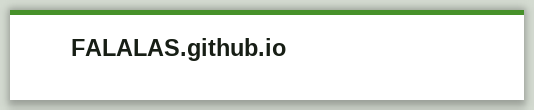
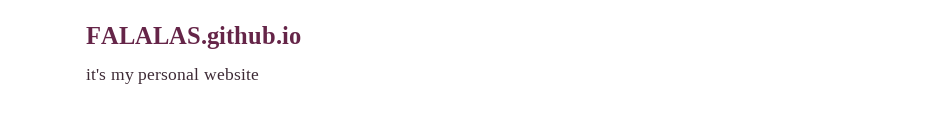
+ it's my personal website

